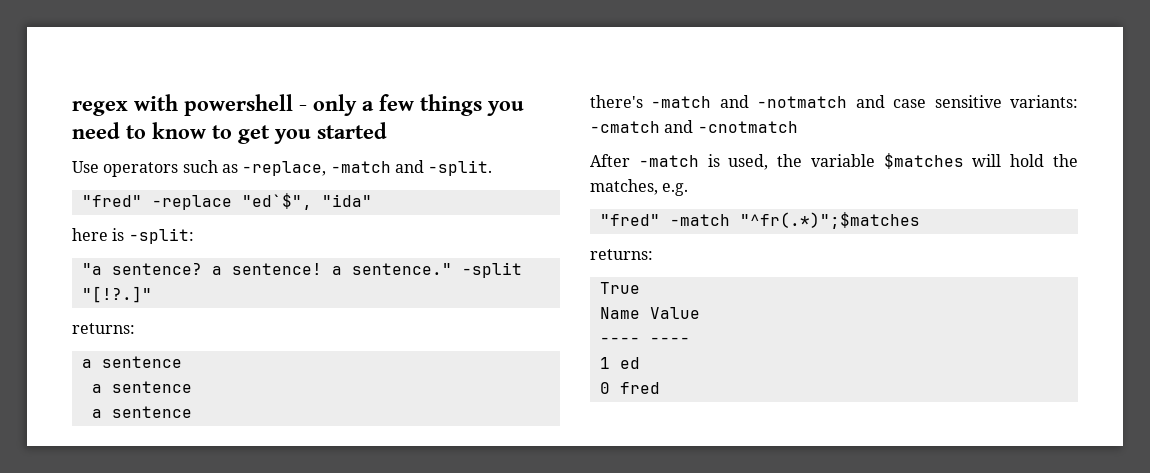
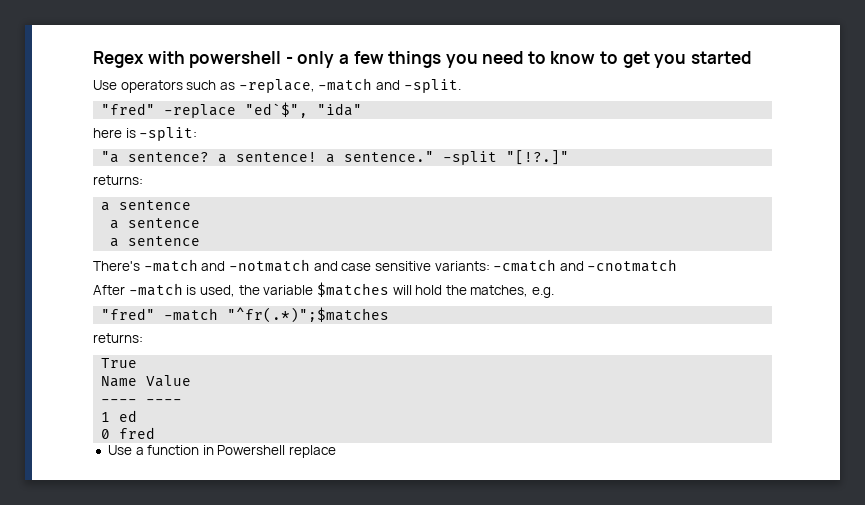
- regex with powershell - only a few things you need to know to get you started
+ Regex with powershell - only a few things you need to know to get you started
- there's -match and -notmatch and case sensitive variants: -cmatch and -cnotmatch
+ There's -match and -notmatch and case sensitive variants: -cmatch and -cnotmatch
+ Use a function in Powershell replace

